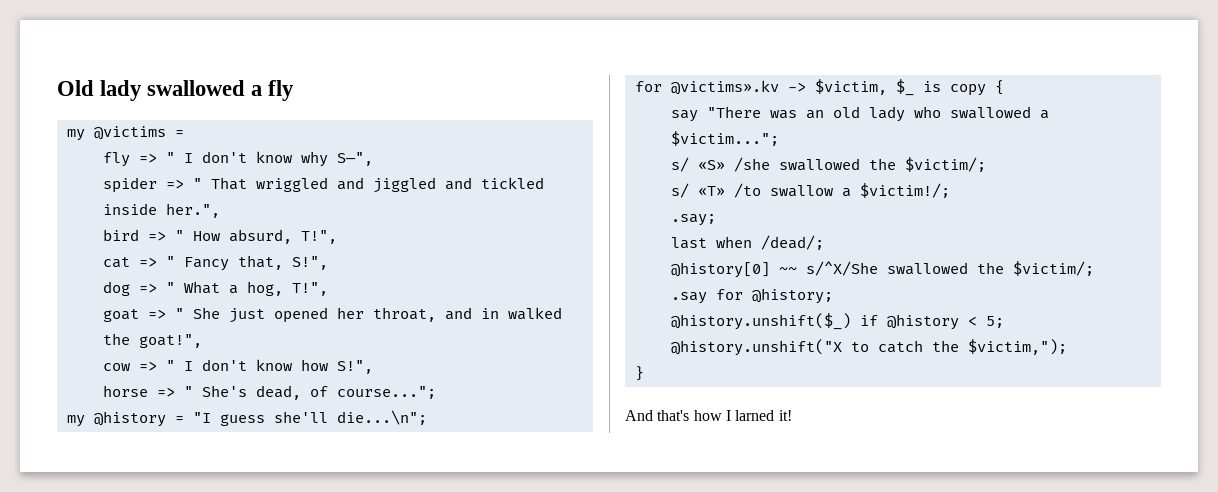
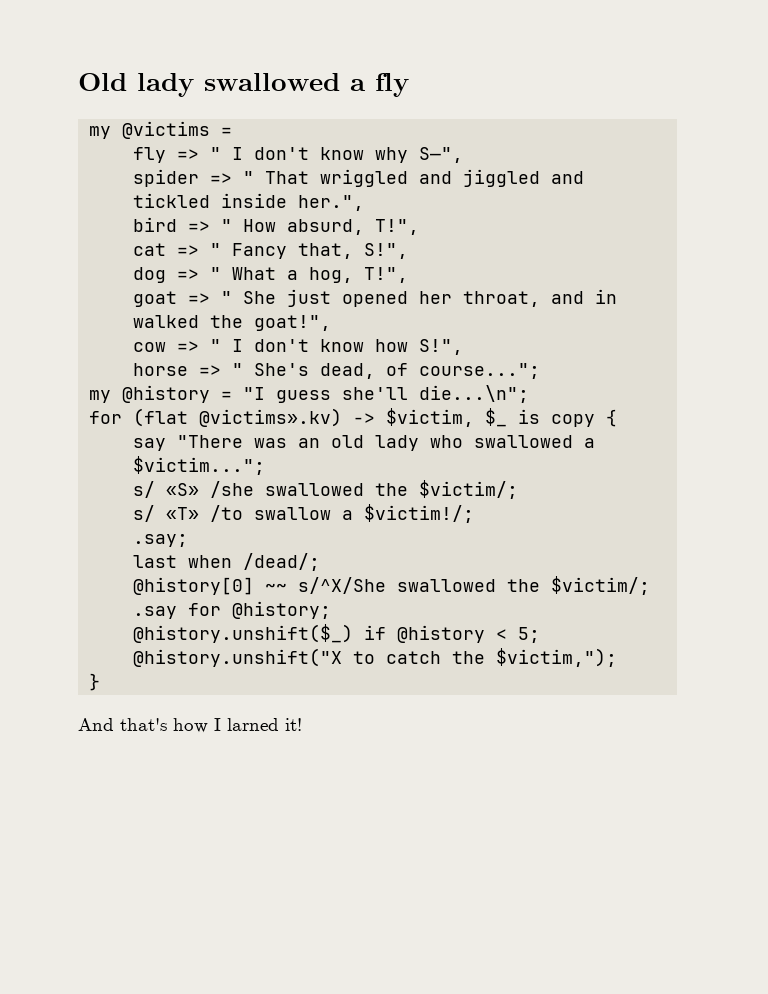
- for @victims».kv -> $victim, $_ is copy {
+ for (flat @victims».kv) -> $victim, $_ is copy {

